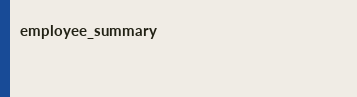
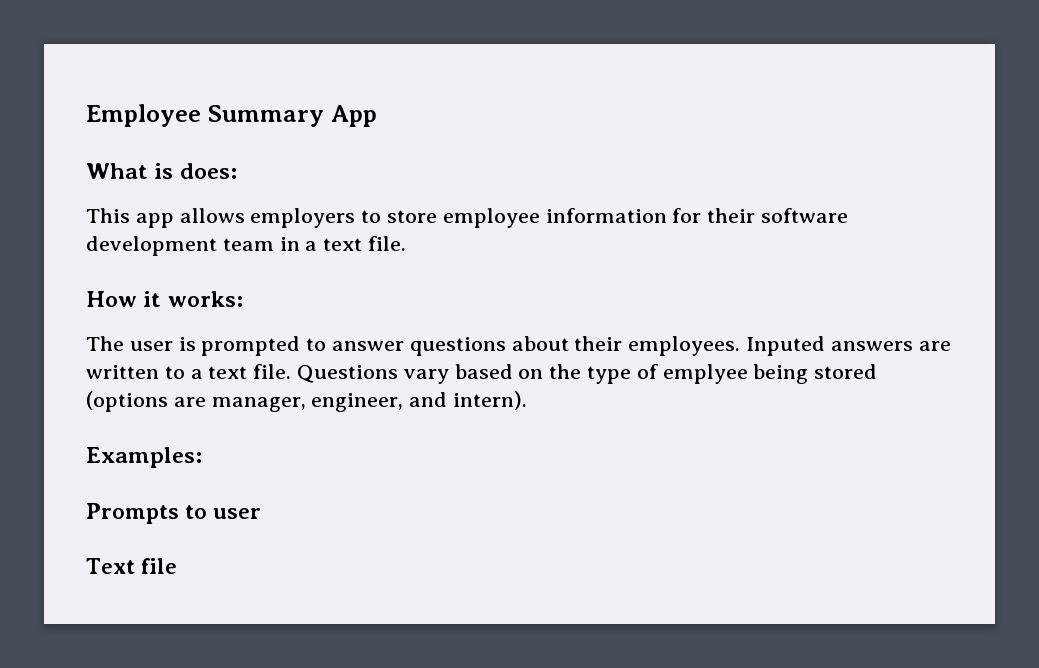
- employee_summary
+ Employee Summary App
+ What is does:
+ This app allows employers to store employee information for their software development team in a text file.
+ How it works:
+ The user is prompted to answer questions about their employees. Inputed answers are written to a text file. Questions vary based on the type of emplyee being stored (options are manager, engineer, and intern).
+ Examples:
+ Prompts to user
+ Text file

